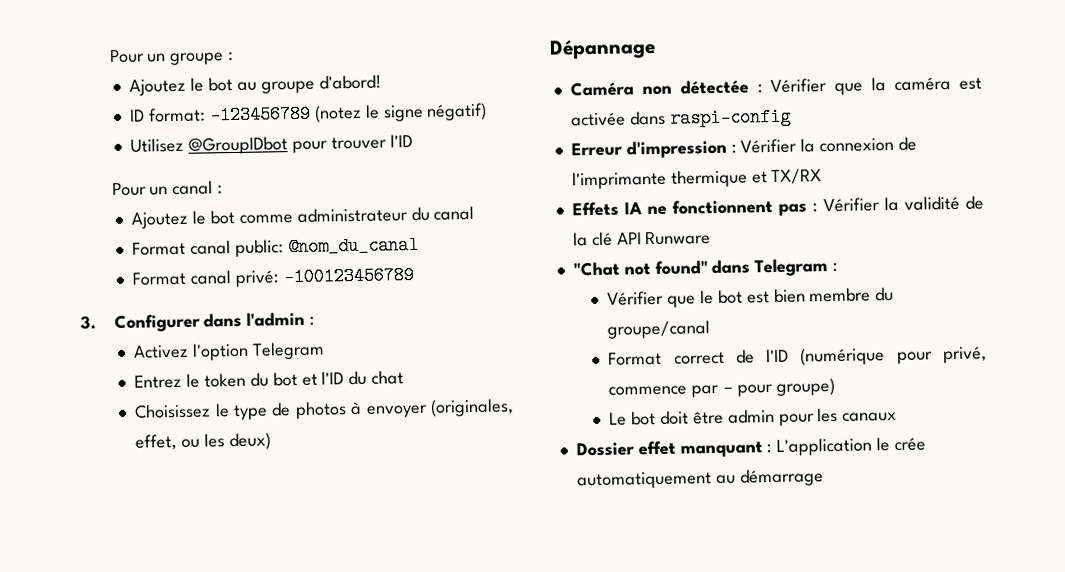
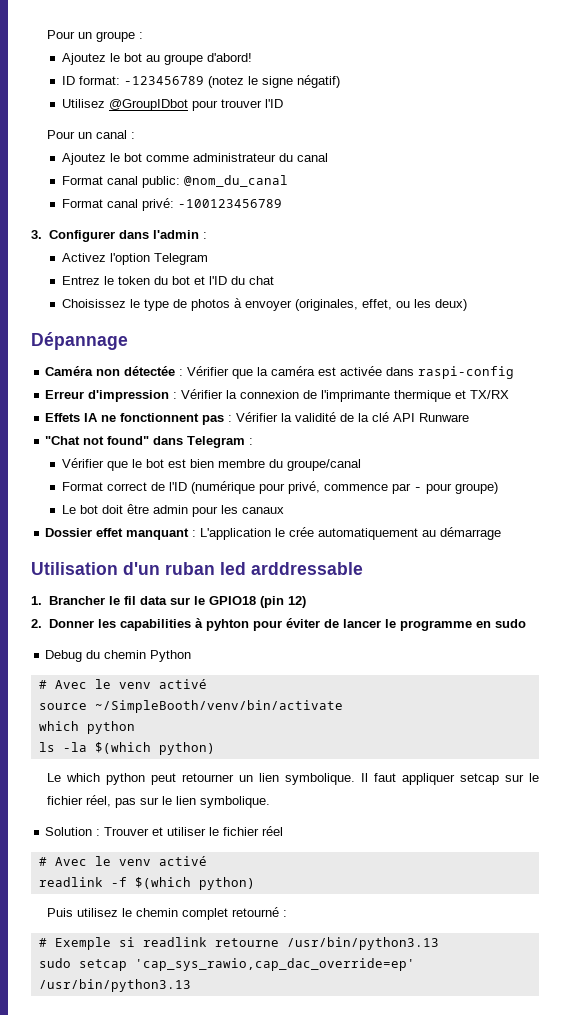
+ Utilisation d'un ruban led arddressable
+ 1. Brancher le fil data sur le GPIO18 (pin 12)
+ 2. Donner les capabilities à pyhton pour éviter de lancer le programme en sudo
+ Debug du chemin Python
+ # Avec le venv activé
+ source ~/SimpleBooth/venv/bin/activate
+ which python
+ ls -la $(which python)
+ Le which python peut retourner un lien symbolique. Il faut appliquer setcap sur le fichier réel, pas sur le lien symbolique.
+ Solution : Trouver et utiliser le fichier réel
+ # Avec le venv activé
+ readlink -f $(which python)
+ Puis utilisez le chemin complet retourné :
+ # Exemple si readlink retourne /usr/bin/python3.13
+ sudo setcap 'cap_sys_rawio,cap_dac_override=ep' /usr/bin/python3.13

